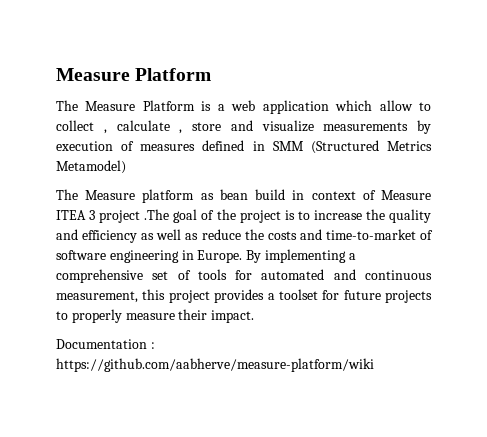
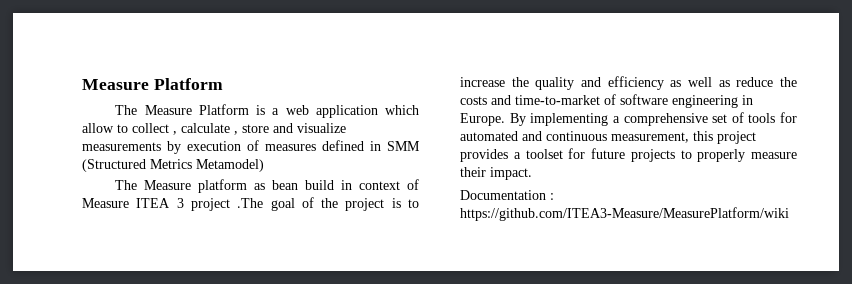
- Documentation : https://github.com/aabherve/measure-platform/wiki
+ Documentation : https://github.com/ITEA3-Measure/MeasurePlatform/wiki

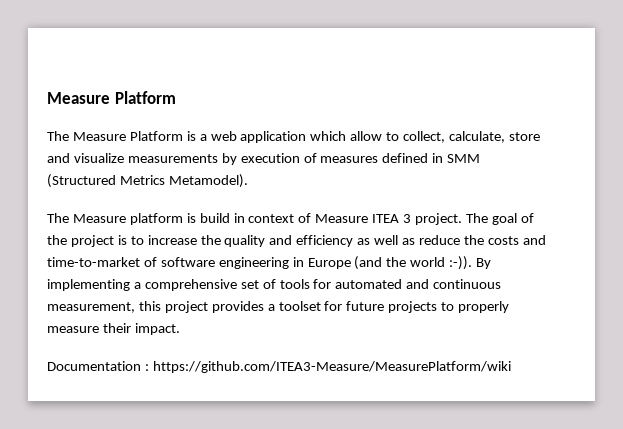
- The Measure Platform is a web application which allow to collect , calculate , store and visualize measurements by execution of measures defined in SMM (Structured Metrics Metamodel)
+ The Measure Platform is a web application which allow to collect, calculate, store and visualize measurements by execution of measures defined in SMM (Structured Metrics Metamodel).
- The Measure platform as bean build in context of Measure ITEA 3 project .The goal of the project is to increase the quality and efficiency as well as reduce the costs and time-to-market of software engineering in Europe.
+ The Measure platform is build in context of Measure ITEA 3 project. The goal of the project is to increase the quality and efficiency as well as reduce the costs and time-to-market of software engineering in Europe (and the world :-)).

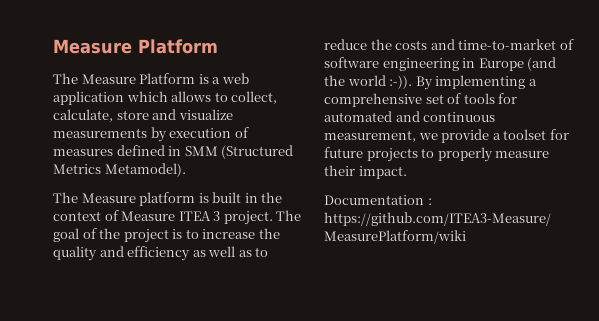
- The Measure Platform is a web application which allow to collect, calculate, store and visualize measurements by execution of measures defined in SMM (Structured Metrics Metamodel).
+ The Measure Platform is a web application which allows to collect, calculate, store and visualize measurements by execution of measures defined in SMM (Structured Metrics Metamodel).
- The Measure platform is build in context of Measure ITEA 3 project.
+ The Measure platform is built in the context of Measure ITEA 3 project.
- The goal of the project is to increase the quality and efficiency as well as reduce the costs and time-to-market of software engineering in Europe (and the world :-)).
+ The goal of the project is to increase the quality and efficiency as well as to reduce the costs and time-to-market of software engineering in Europe (and the world :-)).
- By implementing a comprehensive set of tools for automated and continuous measurement, this project provides a toolset for future projects to properly measure their impact.
+ By implementing a comprehensive set of tools for automated and continuous measurement, we provide a toolset for future projects to properly measure their impact.

